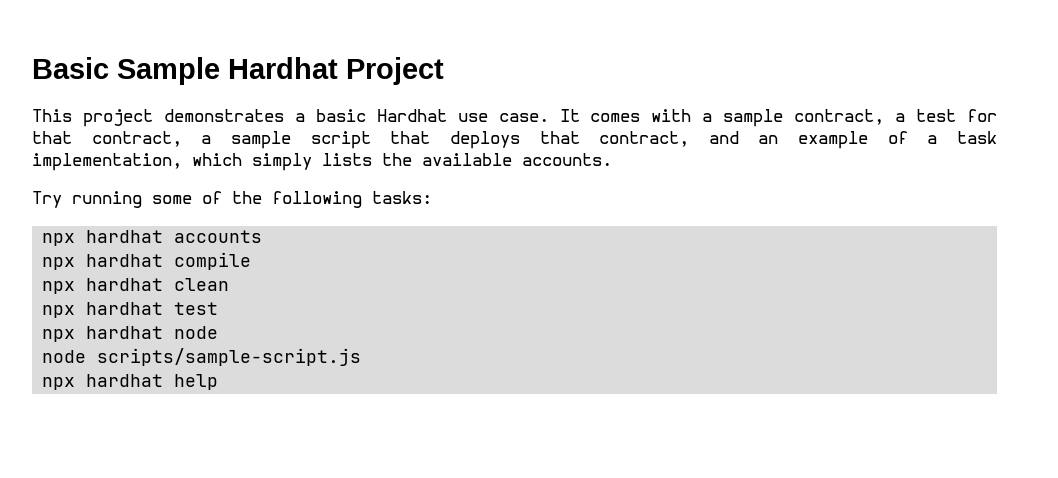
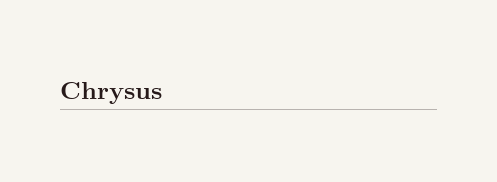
- Basic Sample Hardhat Project
- This project demonstrates a basic Hardhat use case. It comes with a sample contract, a test for that contract, a sample script that deploys that contract, and an example of a task implementation, which simply lists the available accounts.
- Try running some of the following tasks:
- npx hardhat accounts
- npx hardhat compile
- npx hardhat clean
- npx hardhat test
- npx hardhat node
- node scripts/sample-script.js
- npx hardhat help
+ Chrysus

